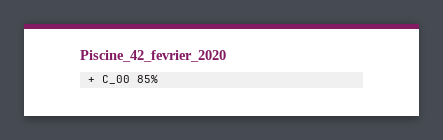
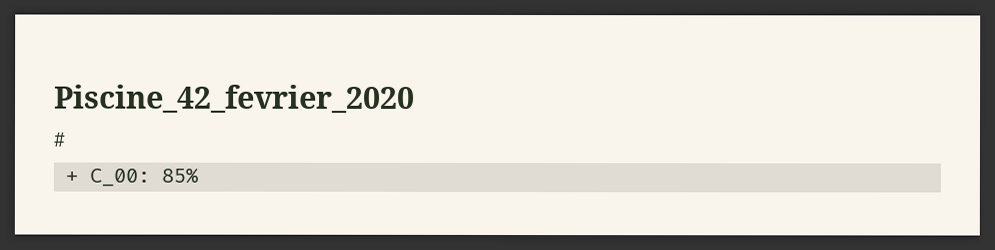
+ #
- + C_00 85%
+ + C_00: 85%

